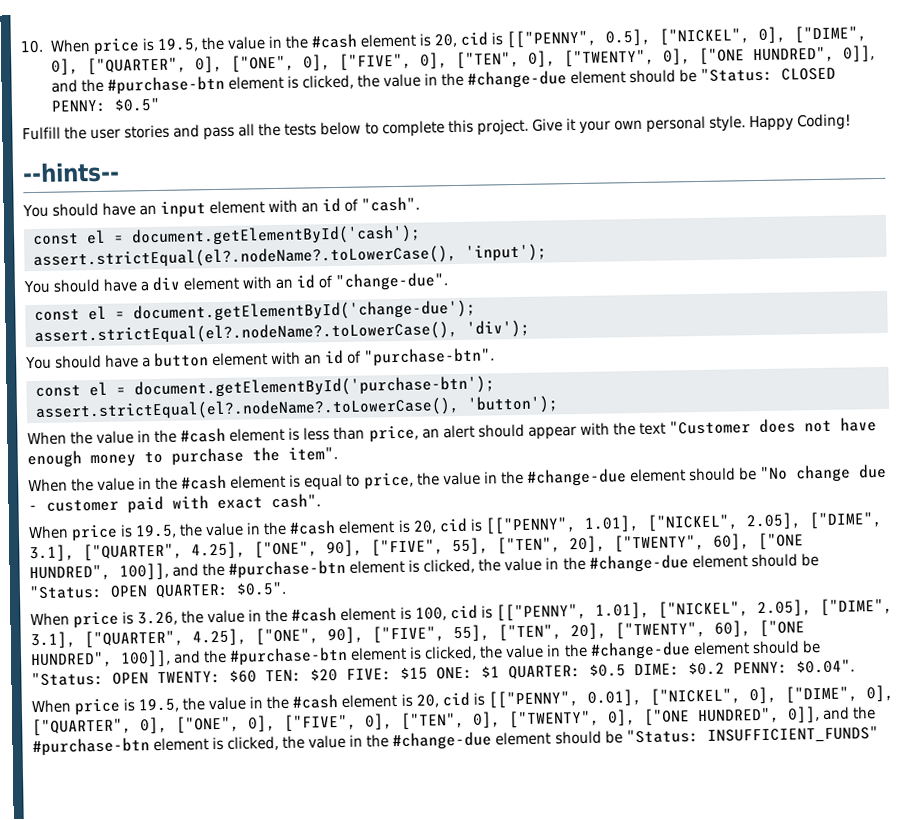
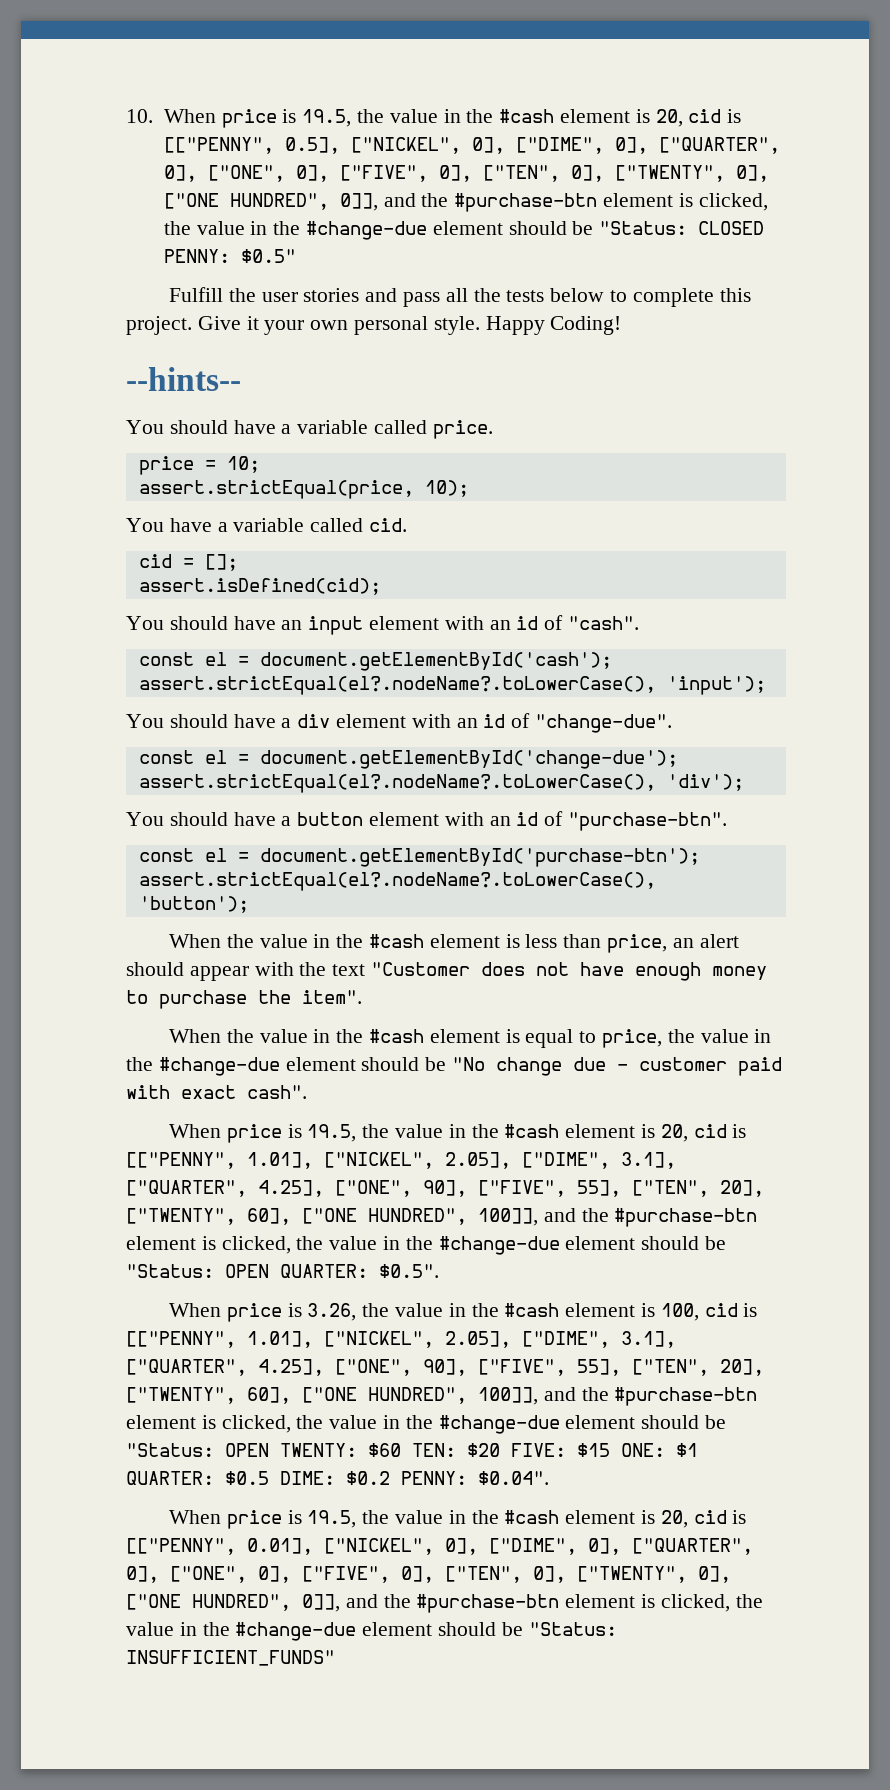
+ You should have a variable called price.
+ price = 10;
+ assert.strictEqual(price, 10);
+ You have a variable called cid.
+ cid = [];
+ assert.isDefined(cid);

